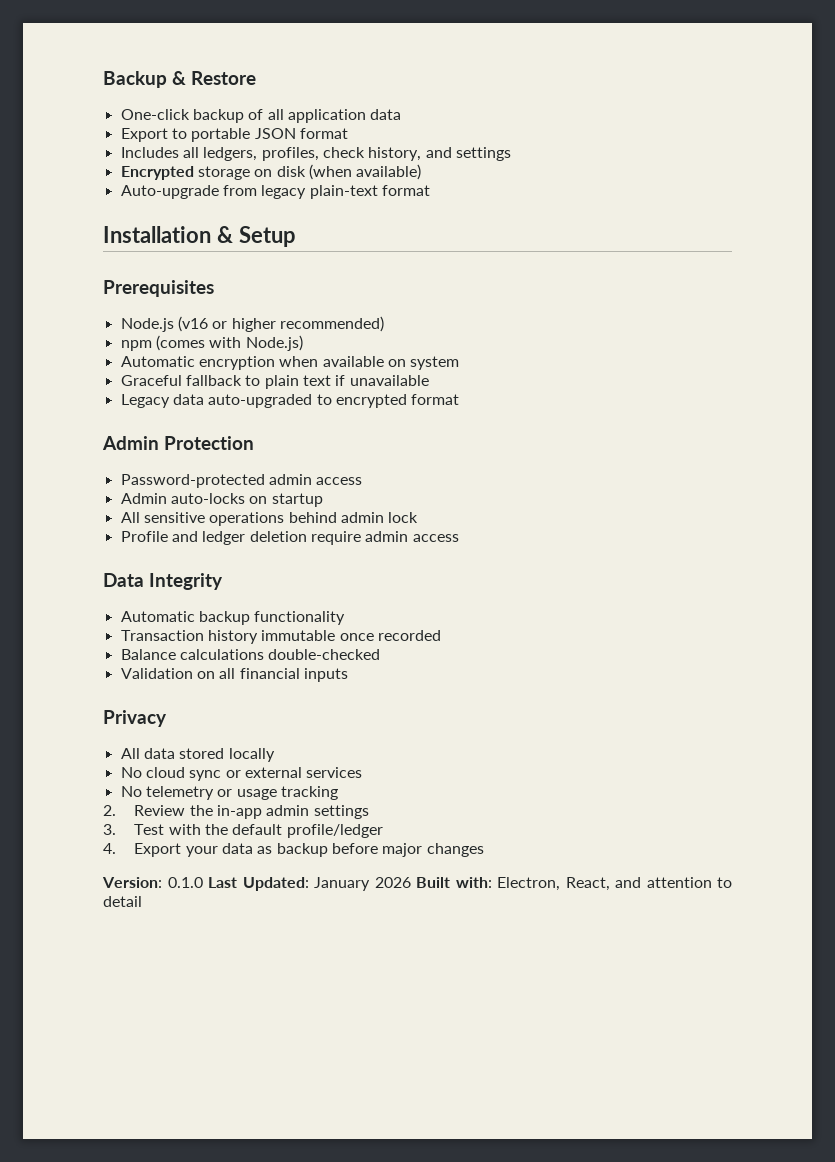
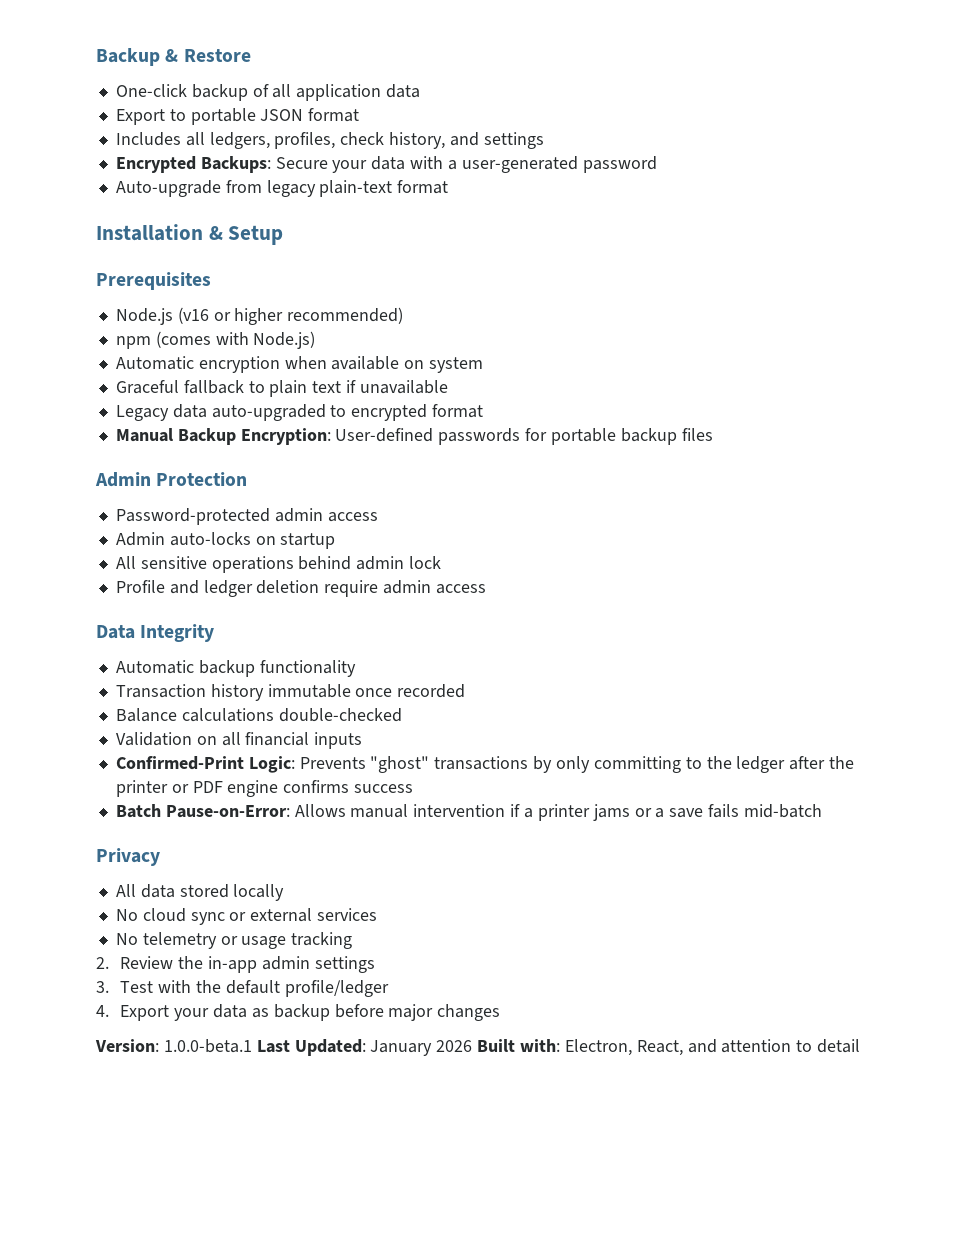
- Encrypted storage on disk (when available)
+ Encrypted Backups: Secure your data with a user-generated password
+ Manual Backup Encryption: User-defined passwords for portable backup files
+ Confirmed-Print Logic: Prevents "ghost" transactions by only committing to the ledger after the printer or PDF engine confirms success
+ Batch Pause-on-Error: Allows manual intervention if a printer jams or a save fails mid-batch
- Version: 0.1.0 Last Updated: January 2026 Built with: Electron, React, and attention to detail
+ Version: 1.0.0-beta.1 Last Updated: January 2026 Built with: Electron, React, and attention to detail

